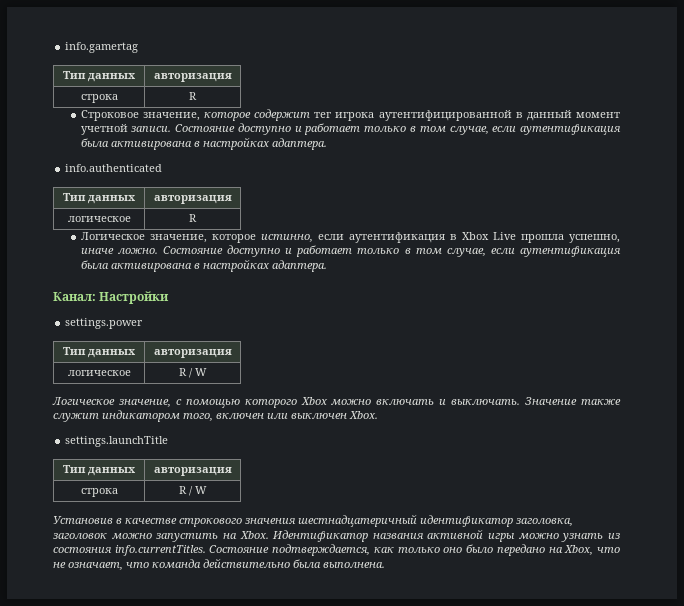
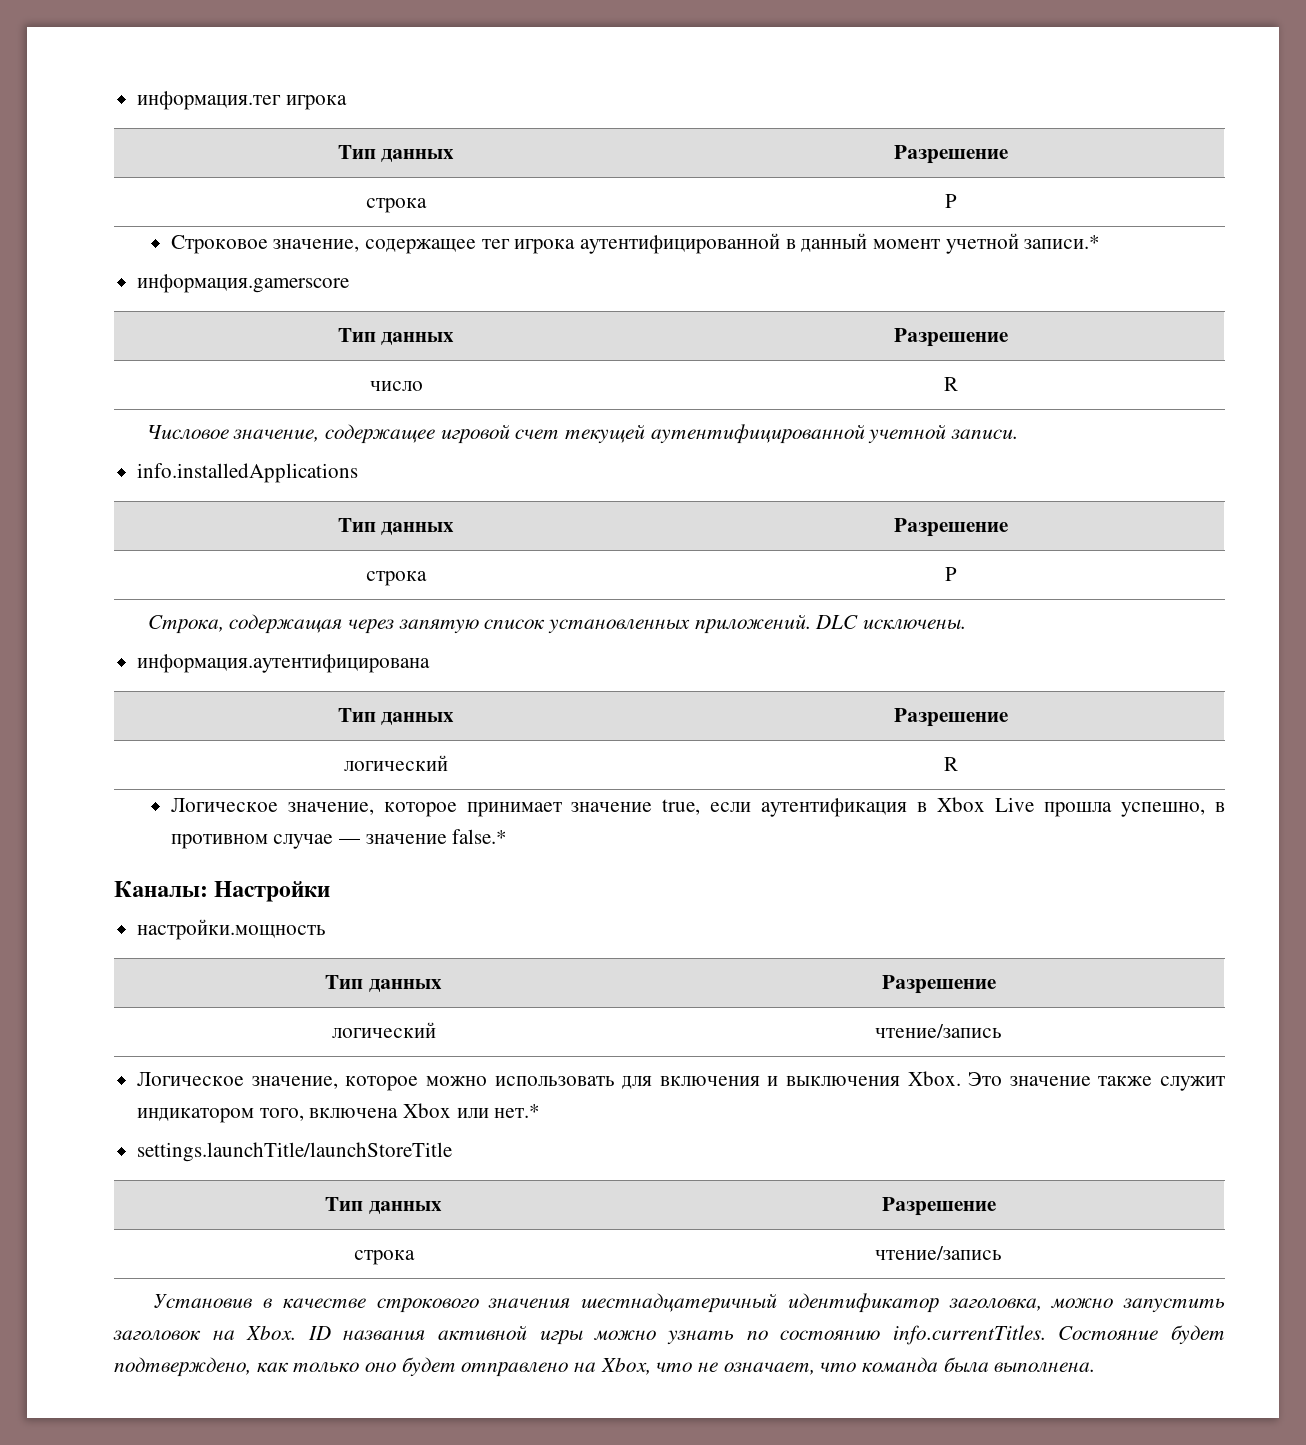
- info.gamertag
- Тип данных | авторизация
- строка | R
+ информация.тег игрока
+ Тип данных | Разрешение
+ строка | Р
- Строковое значение, которое содержит тег игрока аутентифицированной в данный момент учетной записи. Состояние доступно и работает только в том случае, если аутентификация была активирована в настройках адаптера.
- info.authenticated
- Тип данных | авторизация
- логическое | R
+ Строковое значение, содержащее тег игрока аутентифицированной в данный момент учетной записи.*
+ информация.gamerscore
+ Тип данных | Разрешение
+ число | R
+ Числовое значение, содержащее игровой счет текущей аутентифицированной учетной записи.
+ info.installedApplications
+ Тип данных | Разрешение
+ строка | Р
+ Строка, содержащая через запятую список установленных приложений. DLC исключены.
+ информация.аутентифицирована
+ Тип данных | Разрешение
+ логический | R
- Логическое значение, которое истинно, если аутентификация в Xbox Live прошла успешно, иначе ложно. Состояние доступно и работает только в том случае, если аутентификация была активирована в настройках адаптера.
- Канал: Настройки
+ Логическое значение, которое принимает значение true, если аутентификация в Xbox Live прошла успешно, в противном случае — значение false.*
+ Каналы: Настройки
- settings.power
- Тип данных | авторизация
- логическое | R / W
- Логическое значение, с помощью которого Xbox можно включать и выключать. Значение также служит индикатором того, включен или выключен Xbox.
- settings.launchTitle
- Тип данных | авторизация
- строка | R / W
+ настройки.мощность
+ Тип данных | Разрешение
+ логический | чтение/запись
+ Логическое значение, которое можно использовать для включения и выключения Xbox. Это значение также служит индикатором того, включена Xbox или нет.*
+ settings.launchTitle/launchStoreTitle
+ Тип данных | Разрешение
+ строка | чтение/запись
- Установив в качестве строкового значения шестнадцатеричный идентификатор заголовка, заголовок можно запустить на Xbox.
+ Установив в качестве строкового значения шестнадцатеричный идентификатор заголовка, можно запустить заголовок на Xbox.
- Идентификатор названия активной игры можно узнать из состояния info.currentTitles. Состояние подтверждается, как только оно было передано на Xbox, что не означает, что команда действительно была выполнена.
+ ID названия активной игры можно узнать по состоянию info.currentTitles. Состояние будет подтверждено, как только оно будет отправлено на Xbox, что не означает, что команда была выполнена.

